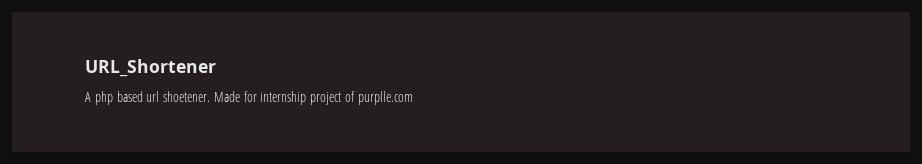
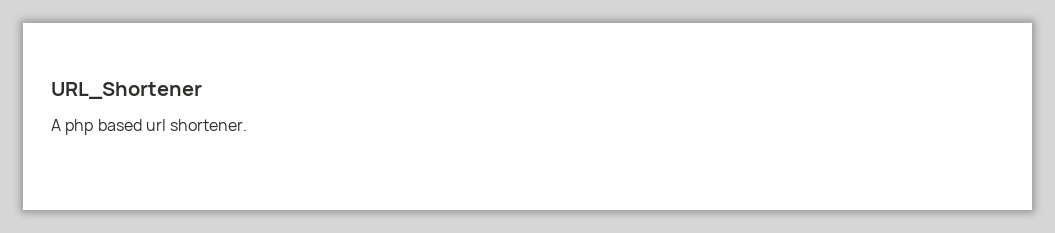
- A php based url shoetener. Made for internship project of purplle.com
+ A php based url shortener.

